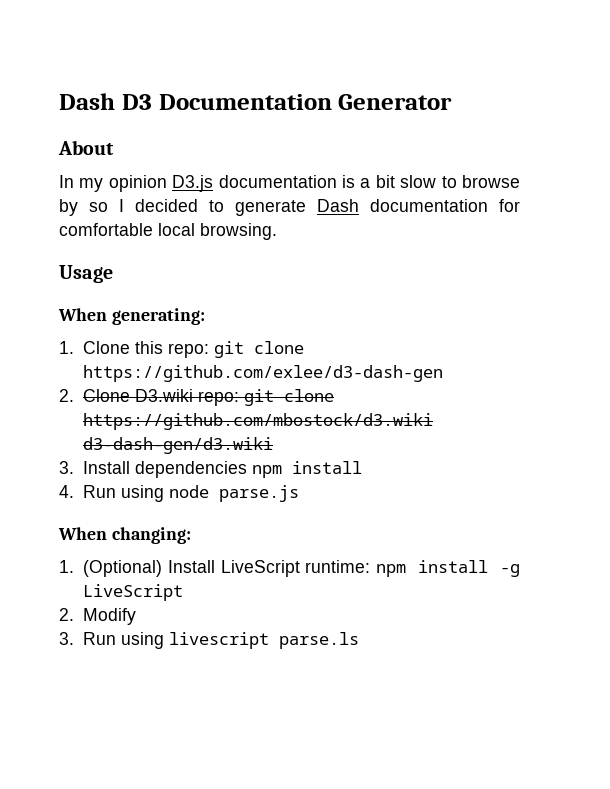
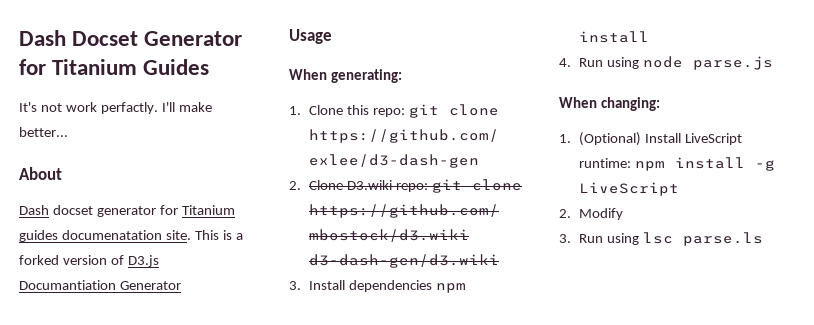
- Dash D3 Documentation Generator
+ Dash Docset Generator for Titanium Guides
+ It's not work perfactly. I'll make better...
  About
- In my opinion D3.js documentation is a bit slow to browse by so I decided to generate Dash documentation for comfortable local browsing.
+ Dash docset generator for Titanium guides documenatation site. This is a forked version of D3.js Documantiation Generator
- 3. Run using livescript parse.ls
+ 3. Run using lsc parse.ls

